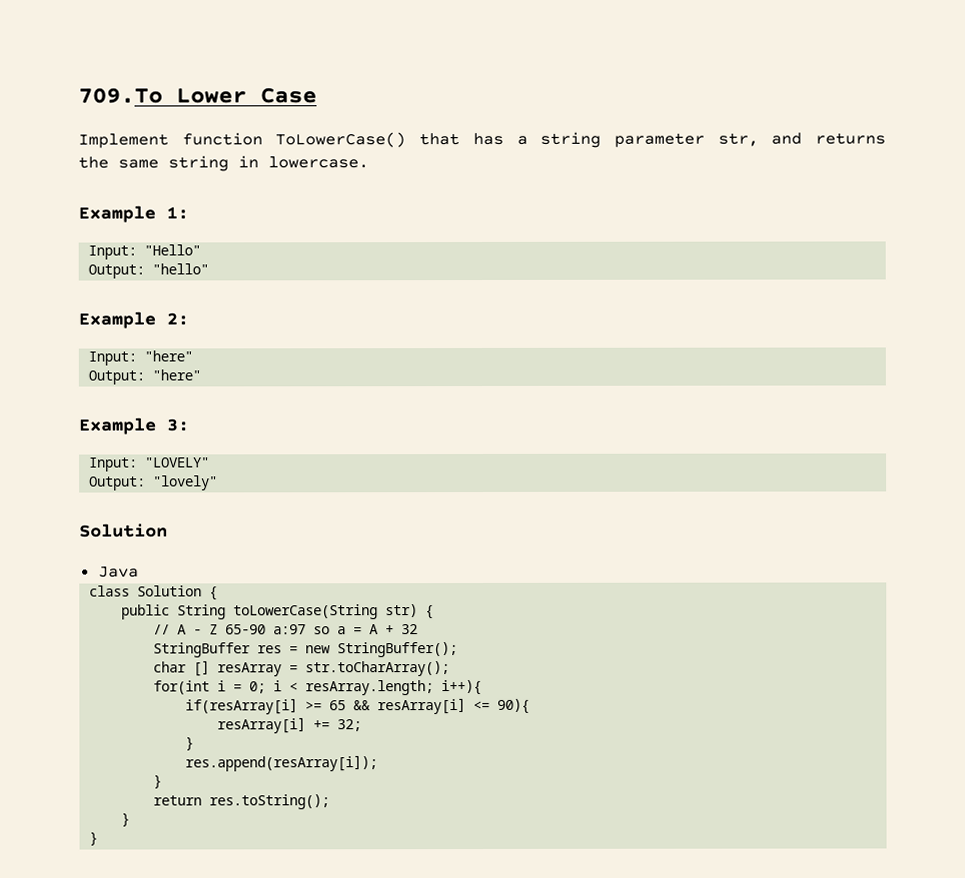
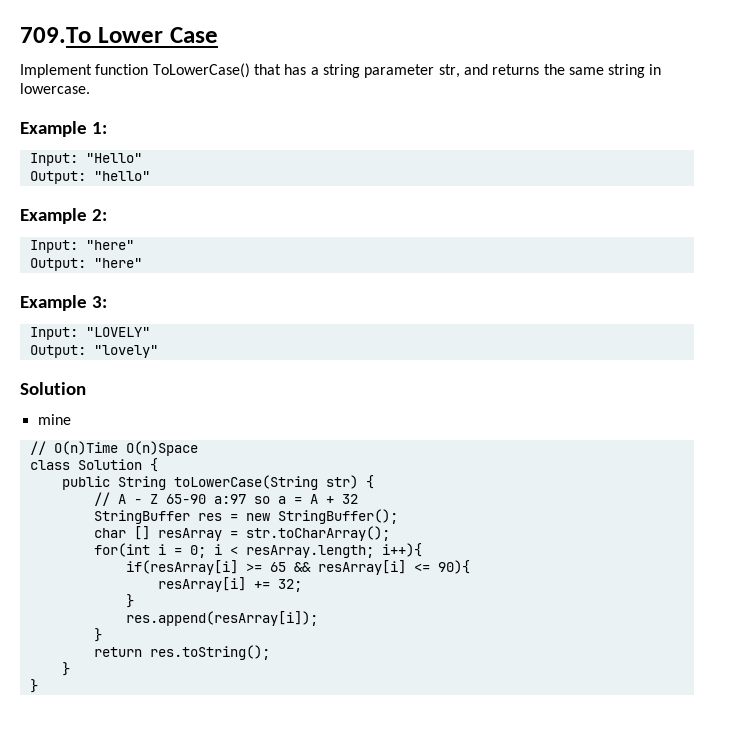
- Java
+ mine
+ // O(n)Time O(n)Space

